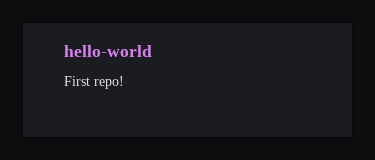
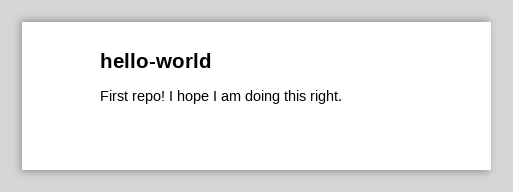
+ I hope I am doing this right.

